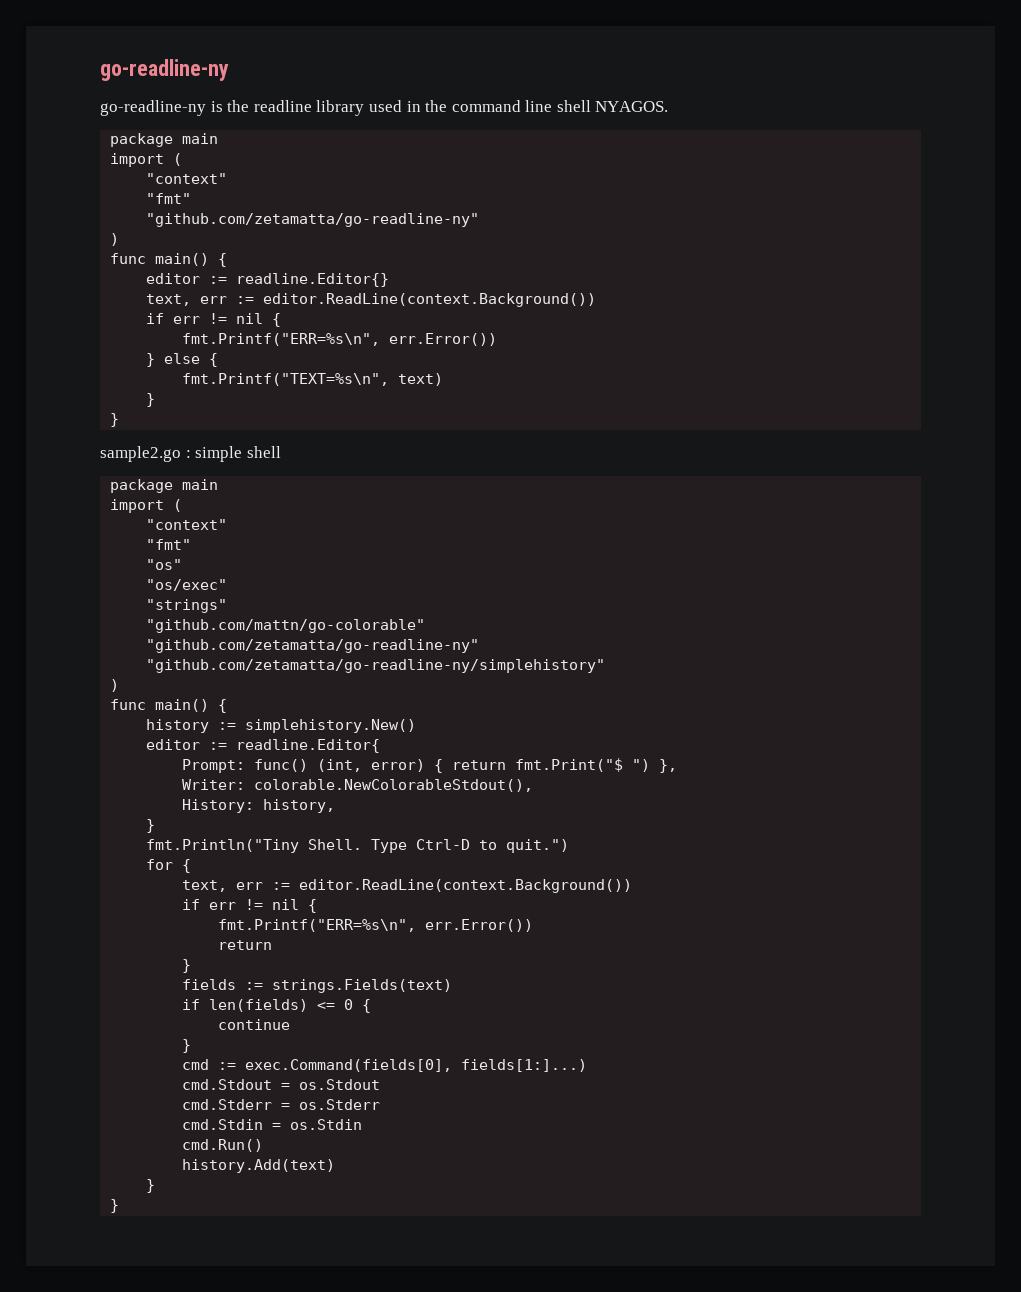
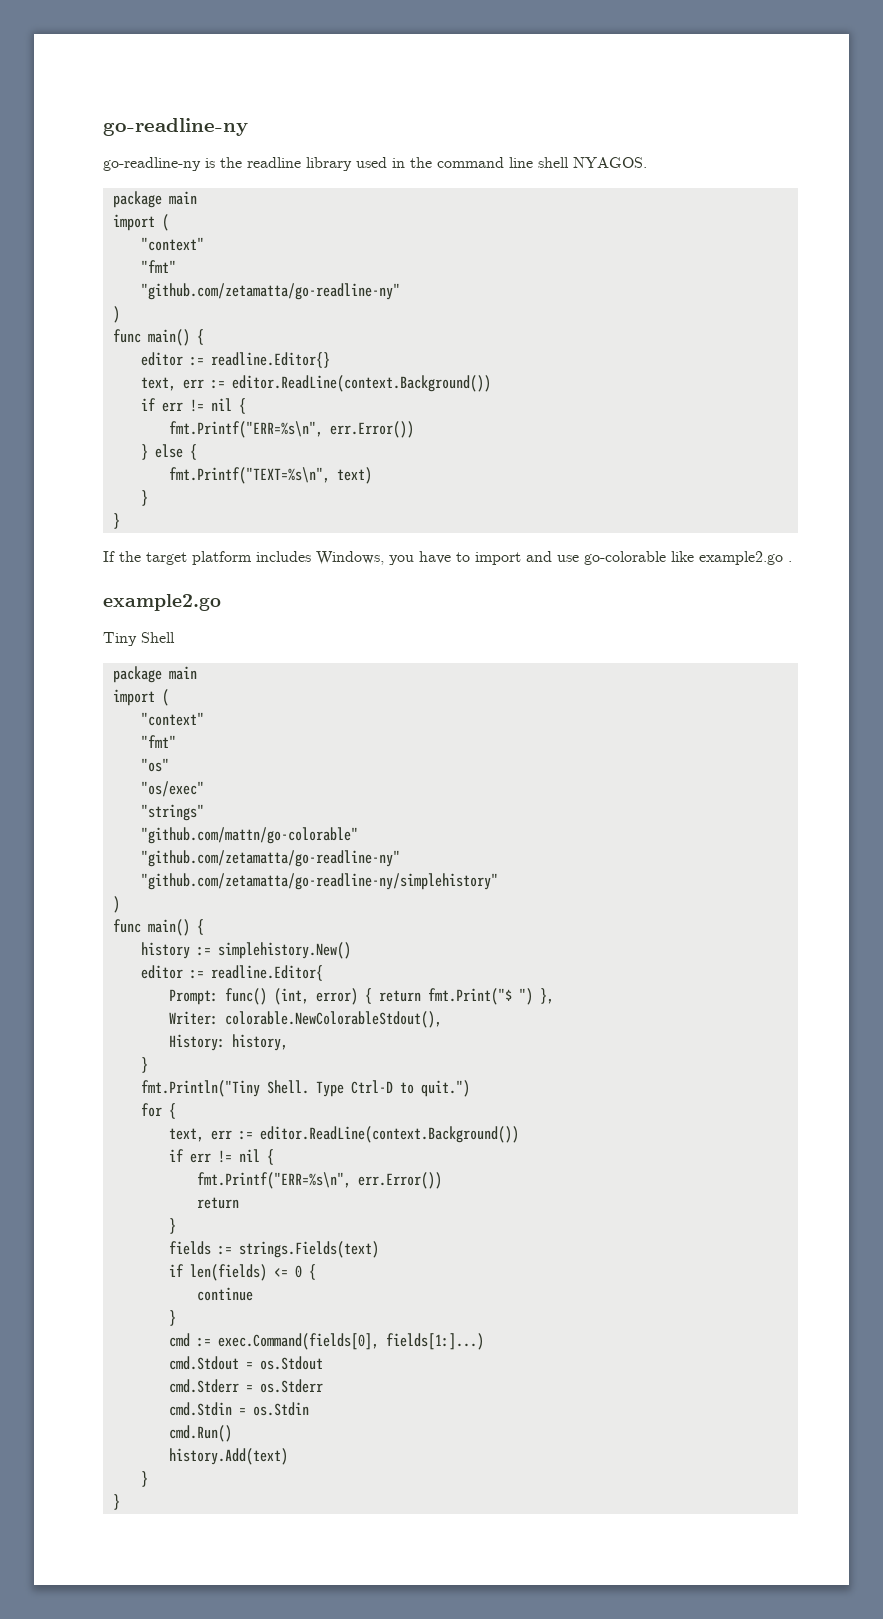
- sample2.go : simple shell
+ If the target platform includes Windows, you have to import and use go-colorable like example2.go .
+ example2.go
+ Tiny Shell

